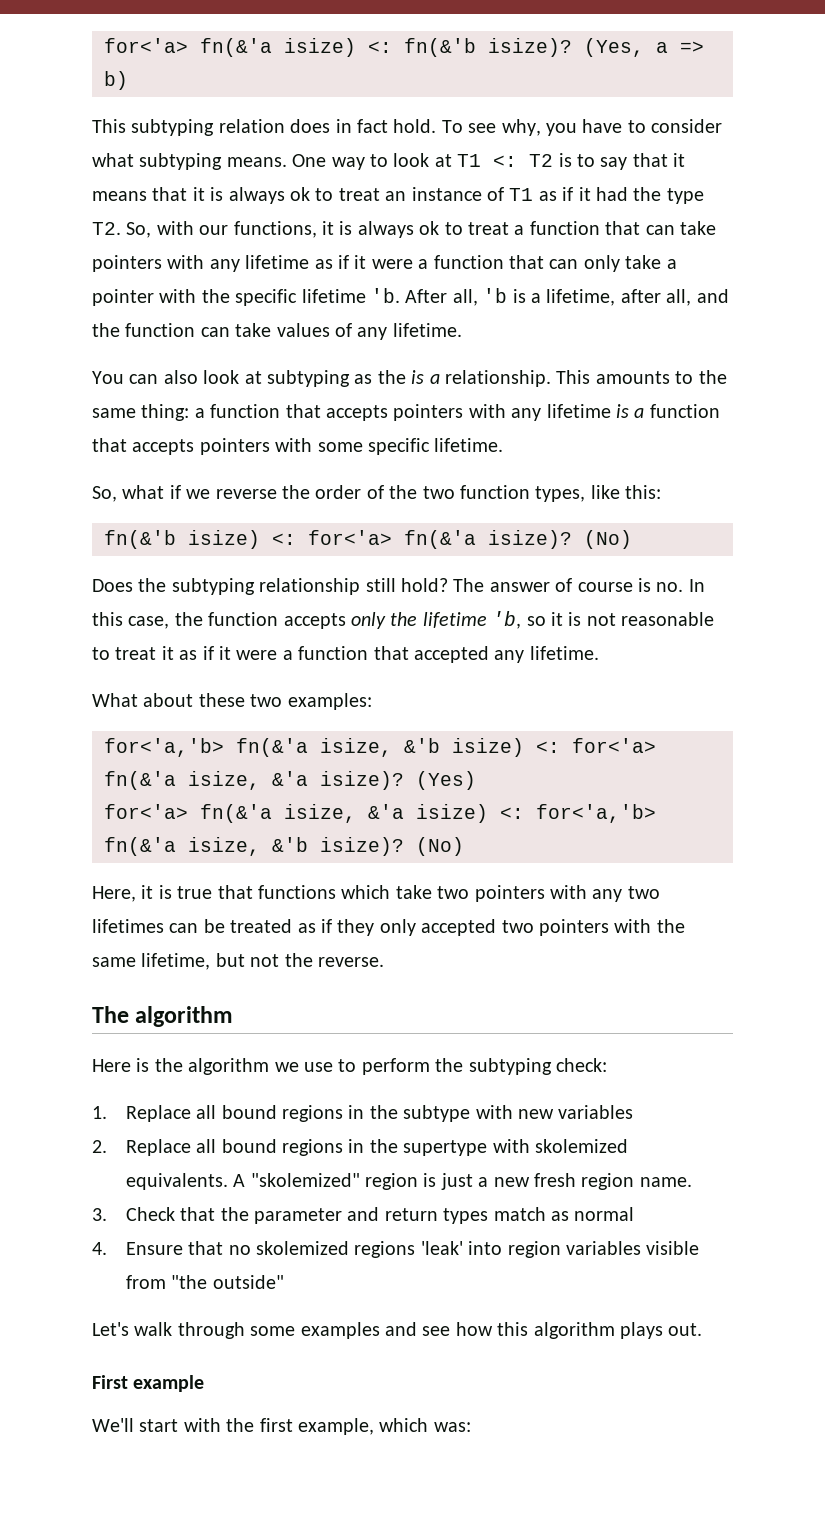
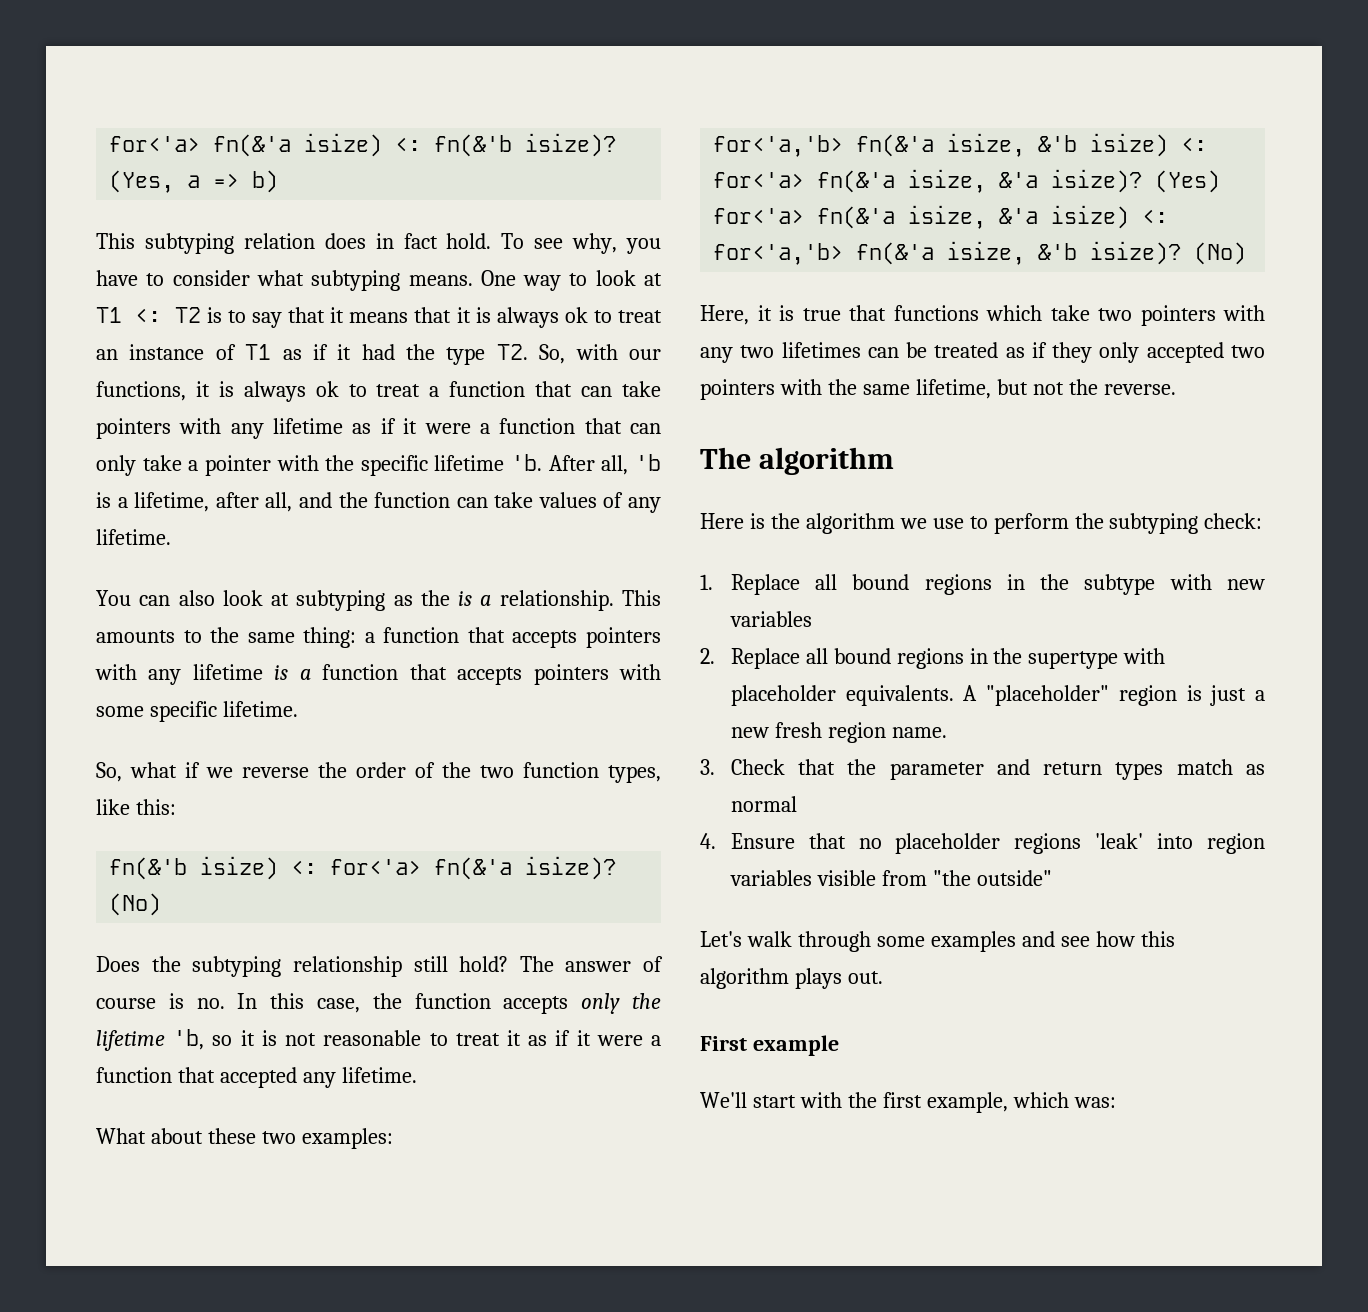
- 2. Replace all bound regions in the supertype with skolemized equivalents.
+ 2. Replace all bound regions in the supertype with placeholder equivalents.
- A "skolemized" region is just a new fresh region name.
+ A "placeholder" region is just a new fresh region name.
- 4. Ensure that no skolemized regions 'leak' into region variables visible from "the outside"
+ 4. Ensure that no placeholder regions 'leak' into region variables visible from "the outside"

